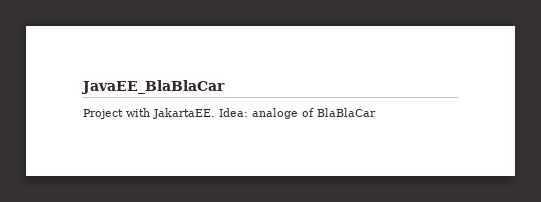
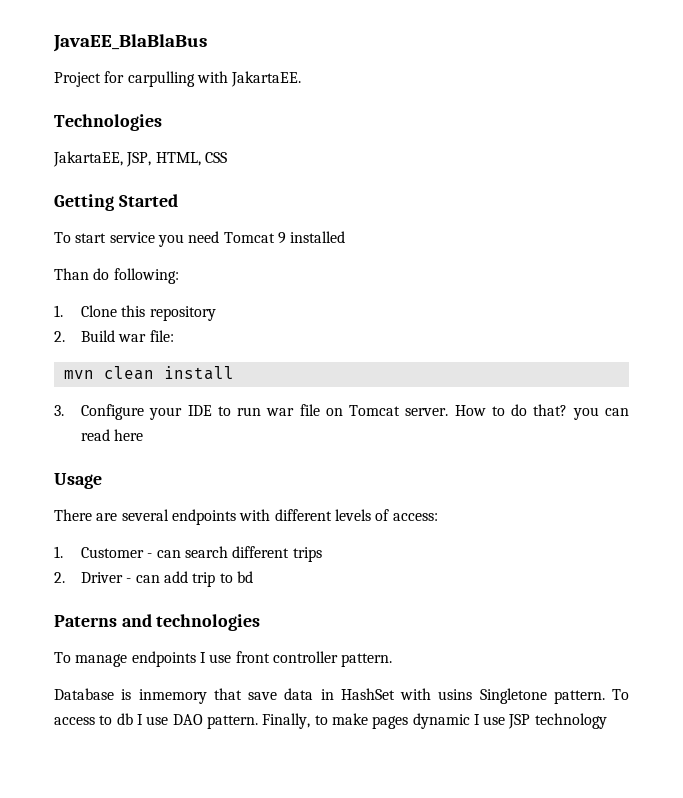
- JavaEE_BlaBlaCar
+ JavaEE_BlaBlaBus
- Project with JakartaEE. Idea: analoge of BlaBlaCar
+ Project for carpulling with JakartaEE.
+ Technologies
+ JakartaEE, JSP, HTML, CSS
+ Getting Started
+ To start service you need Tomcat 9 installed
+ Than do following:
+ 1. Clone this repository
+ 2. Build war file:
+ mvn clean install
+ 3. Configure your IDE to run war file on Tomcat server. How to do that? you can read here
+ Usage
+ There are several endpoints with different levels of access:
+ 1. Customer - can search different trips
+ 2. Driver - can add trip to bd
+ Paterns and technologies
+ To manage endpoints I use front controller pattern.
+ Database is inmemory that save data in HashSet with usins Singletone pattern. To access to db I use DAO pattern. Finally, to make pages dynamic I use JSP technology

